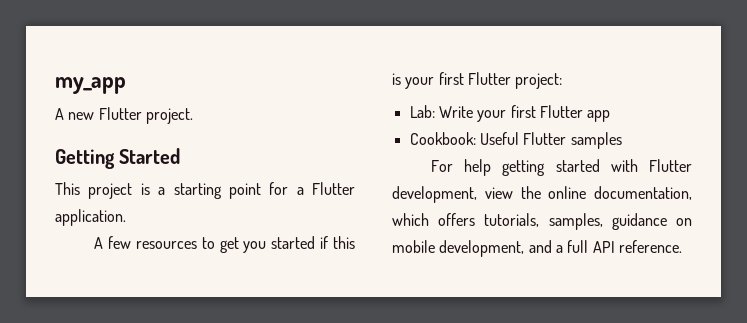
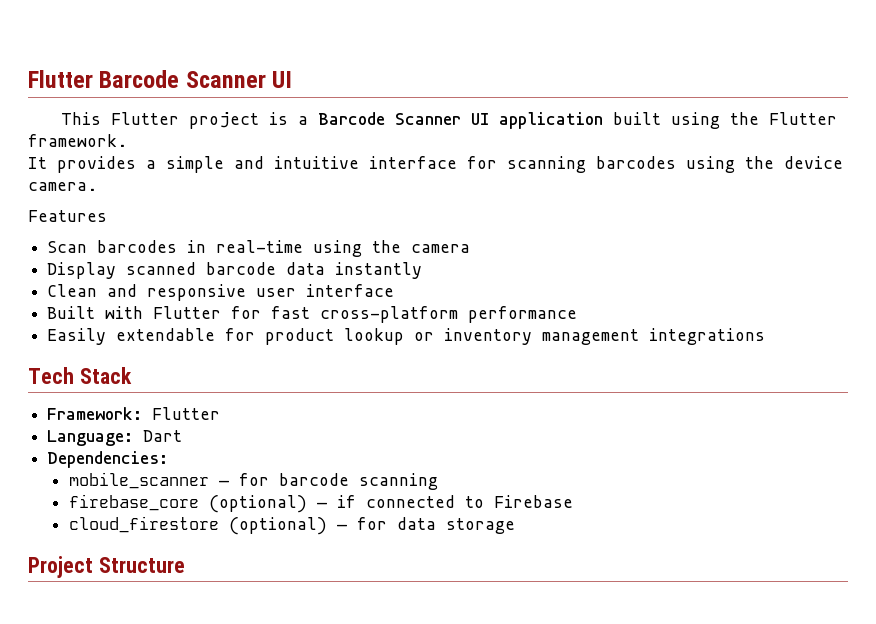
- my_app
- A new Flutter project.
- Getting Started
+ Flutter Barcode Scanner UI
- This project is a starting point for a Flutter application.
- A few resources to get you started if this is your first Flutter project:
- Lab: Write your first Flutter app
- Cookbook: Useful Flutter samples
- For help getting started with Flutter development, view the online documentation, which offers tutorials, samples, guidance on mobile development, and a full API reference.
+ This Flutter project is a Barcode Scanner UI application built using the Flutter framework.
+ It provides a simple and intuitive interface for scanning barcodes using the device camera.
+ Features
+ Scan barcodes in real-time using the camera
+ Display scanned barcode data instantly
+ Clean and responsive user interface
+ Built with Flutter for fast cross-platform performance
+ Easily extendable for product lookup or inventory management integrations
+ Tech Stack
+ Framework: Flutter
+ Language: Dart
+ Dependencies:
+ mobile_scanner — for barcode scanning
+ firebase_core (optional) — if connected to Firebase
+ cloud_firestore (optional) — for data storage
+ Project Structure

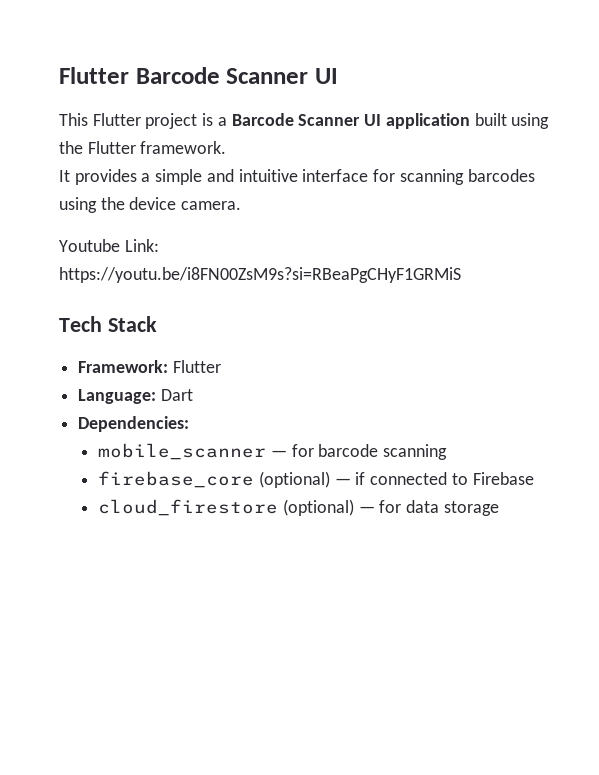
- Features
- Scan barcodes in real-time using the camera
- Display scanned barcode data instantly
- Clean and responsive user interface
- Built with Flutter for fast cross-platform performance
- Easily extendable for product lookup or inventory management integrations
+ Youtube Link: https://youtu.be/i8FN00ZsM9s?si=RBeaPgCHyF1GRMiS
- Project Structure

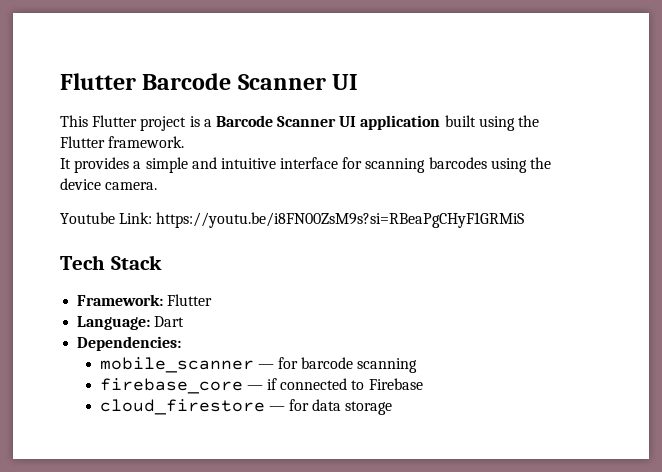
- firebase_core (optional) — if connected to Firebase
+ firebase_core — if connected to Firebase
- cloud_firestore (optional) — for data storage
+ cloud_firestore — for data storage

